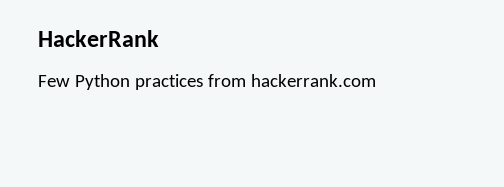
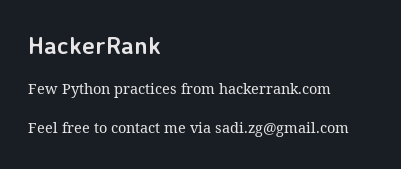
+ Feel free to contact me via sadi.zg@gmail.com

